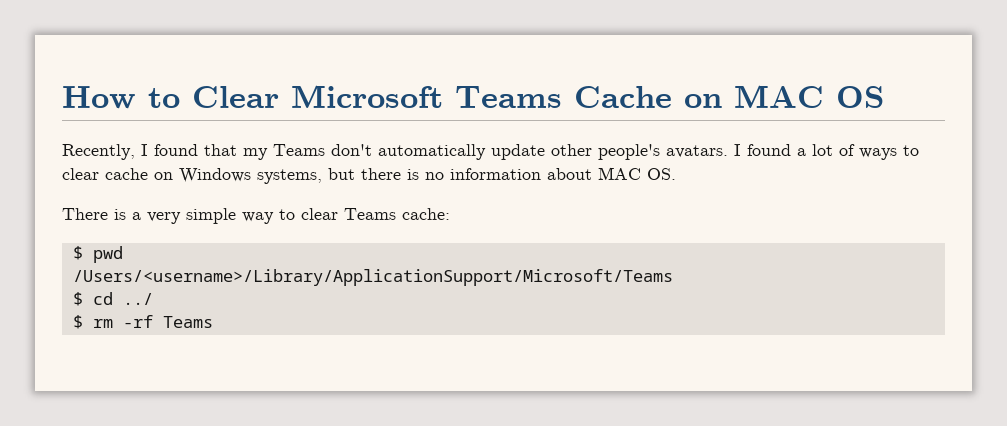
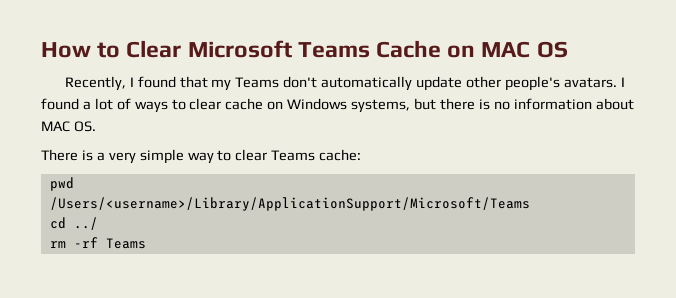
- $ pwd
+ pwd
- $ cd ../
+ cd ../
- $ rm -rf Teams
+ rm -rf Teams

